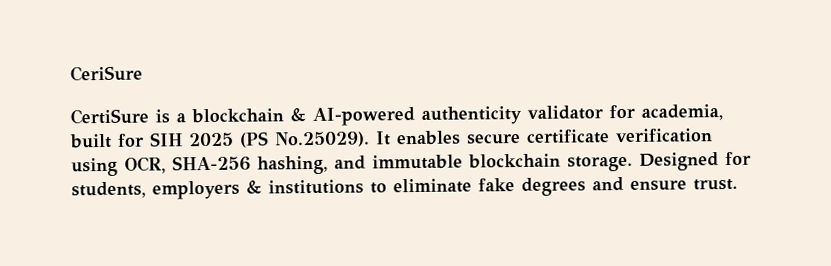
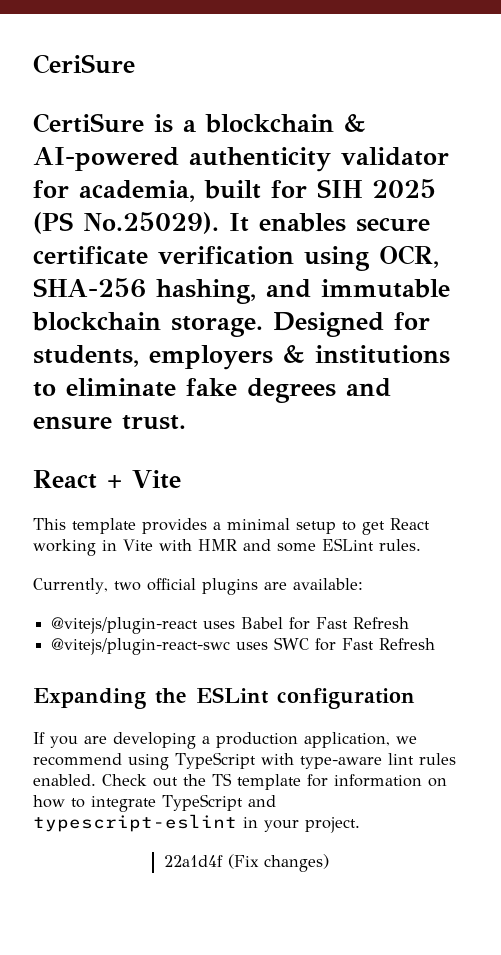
+ React + Vite
+ This template provides a minimal setup to get React working in Vite with HMR and some ESLint rules.
+ Currently, two official plugins are available:
+ @vitejs/plugin-react uses Babel for Fast Refresh
+ @vitejs/plugin-react-swc uses SWC for Fast Refresh
+ Expanding the ESLint configuration
+ If you are developing a production application, we recommend using TypeScript with type-aware lint rules enabled. Check out the TS template for information on how to integrate TypeScript and typescript-eslint in your project.
+ 22a1d4f (Fix changes)

